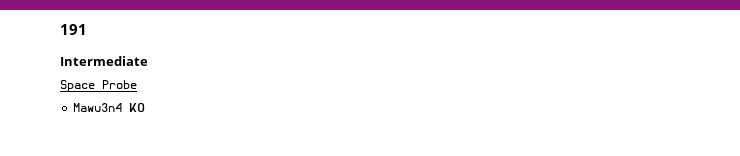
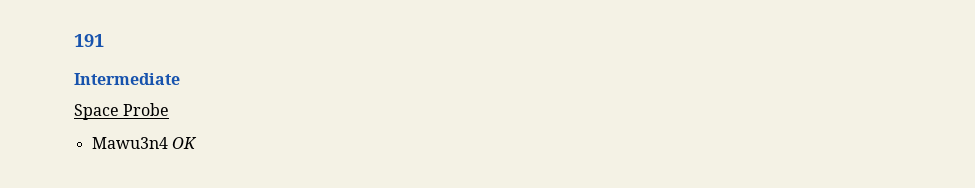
- Mawu3n4 KO
+ Mawu3n4 OK

